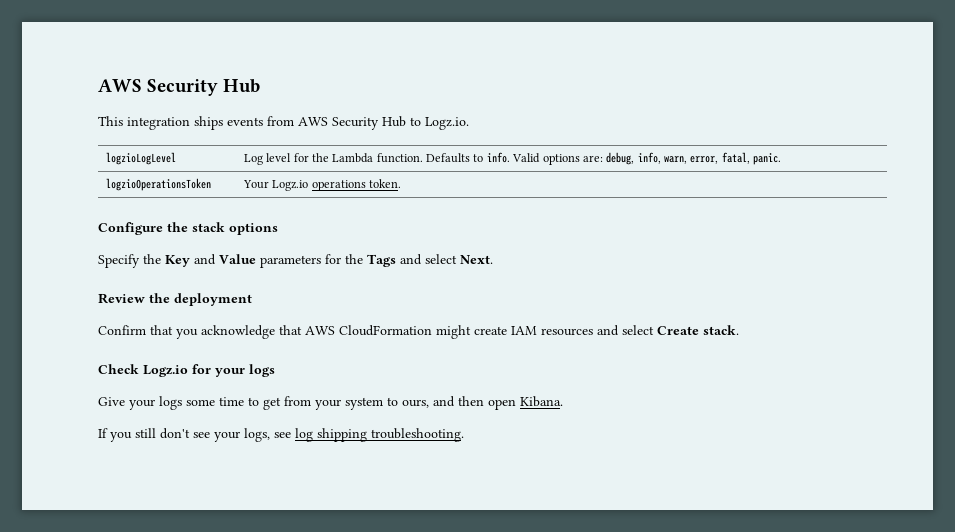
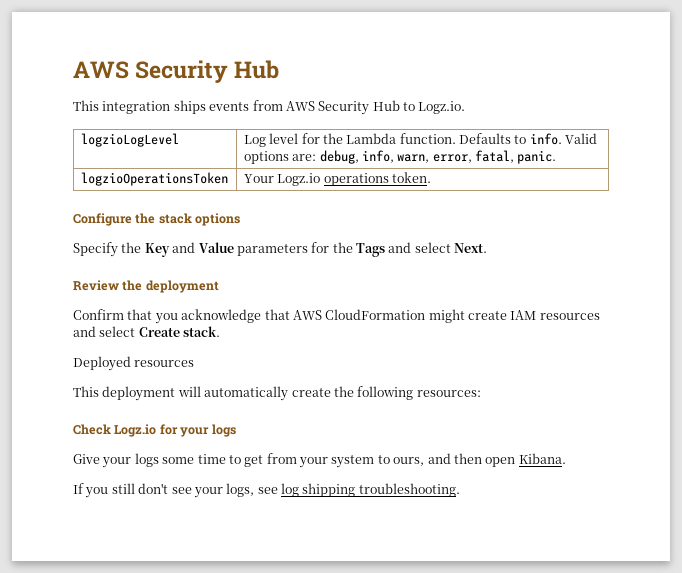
+ Deployed resources
+ This deployment will automatically create the following resources:

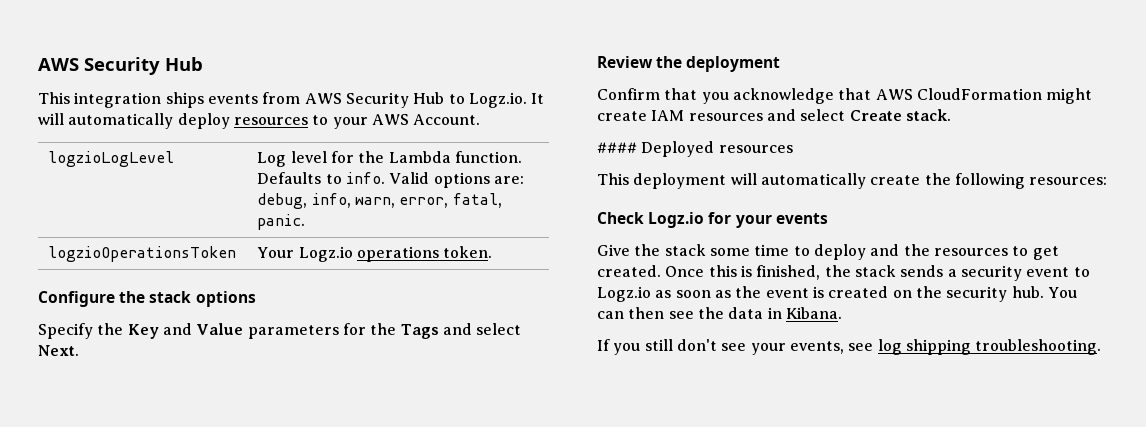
- This integration ships events from AWS Security Hub to Logz.io.
+ This integration ships events from AWS Security Hub to Logz.io. It will automatically deploy resources to your AWS Account.
- Deployed resources
+ #### Deployed resources
- Check Logz.io for your logs
+ Check Logz.io for your events
- Give your logs some time to get from your system to ours, and then open Kibana.
+ Give the stack some time to deploy and the resources to get created. Once this is finished, the stack sends a security event to Logz.io as soon as the event is created on the security hub. You can then see the data in Kibana.
- If you still don't see your logs, see log shipping troubleshooting.
+ If you still don't see your events, see log shipping troubleshooting.

